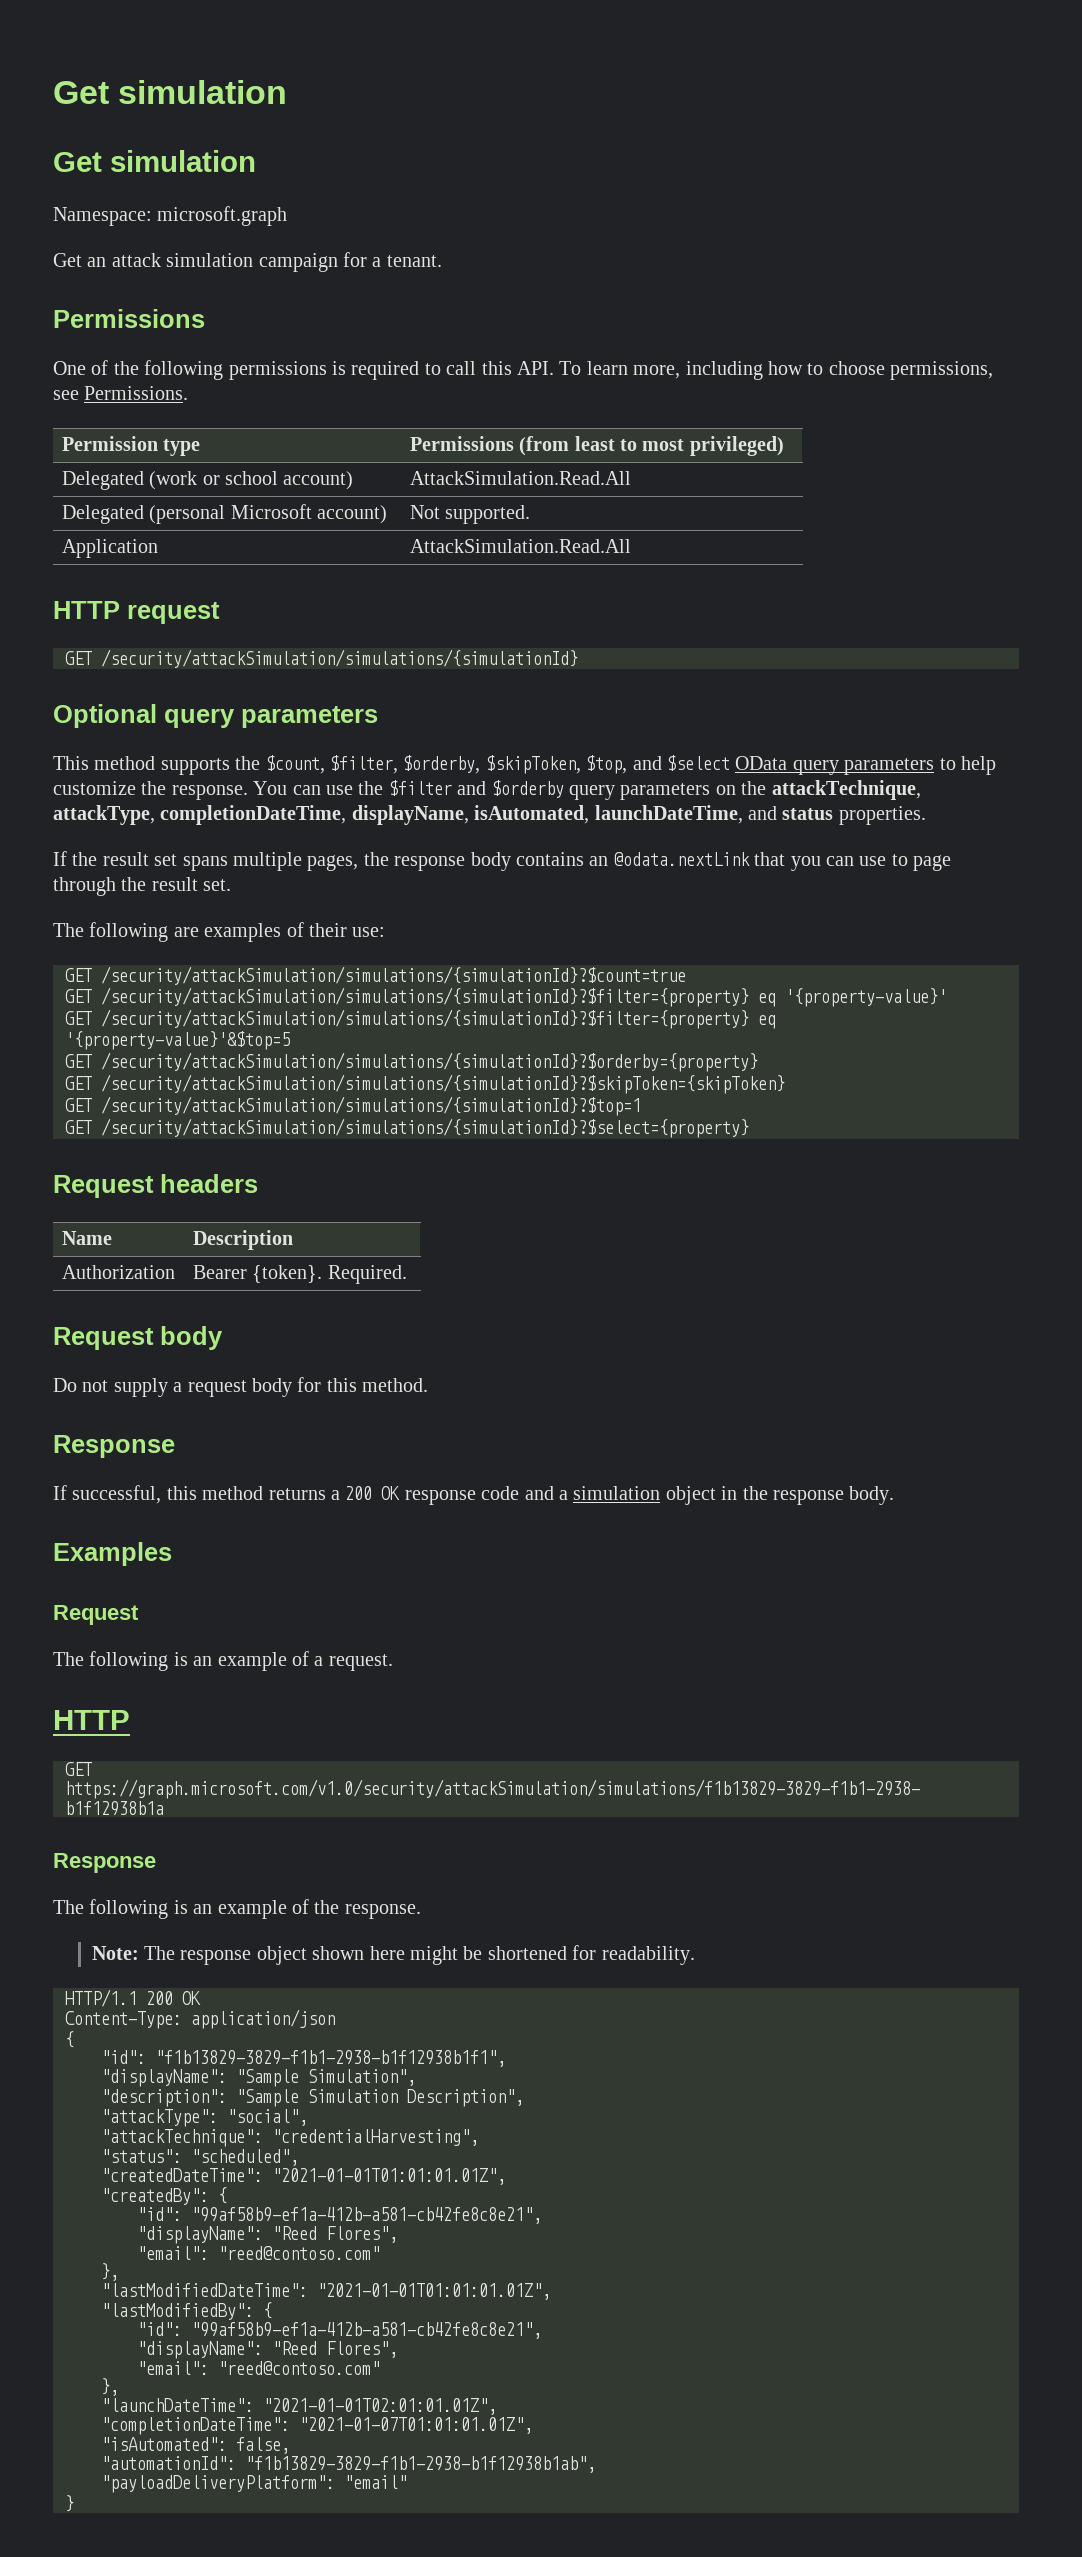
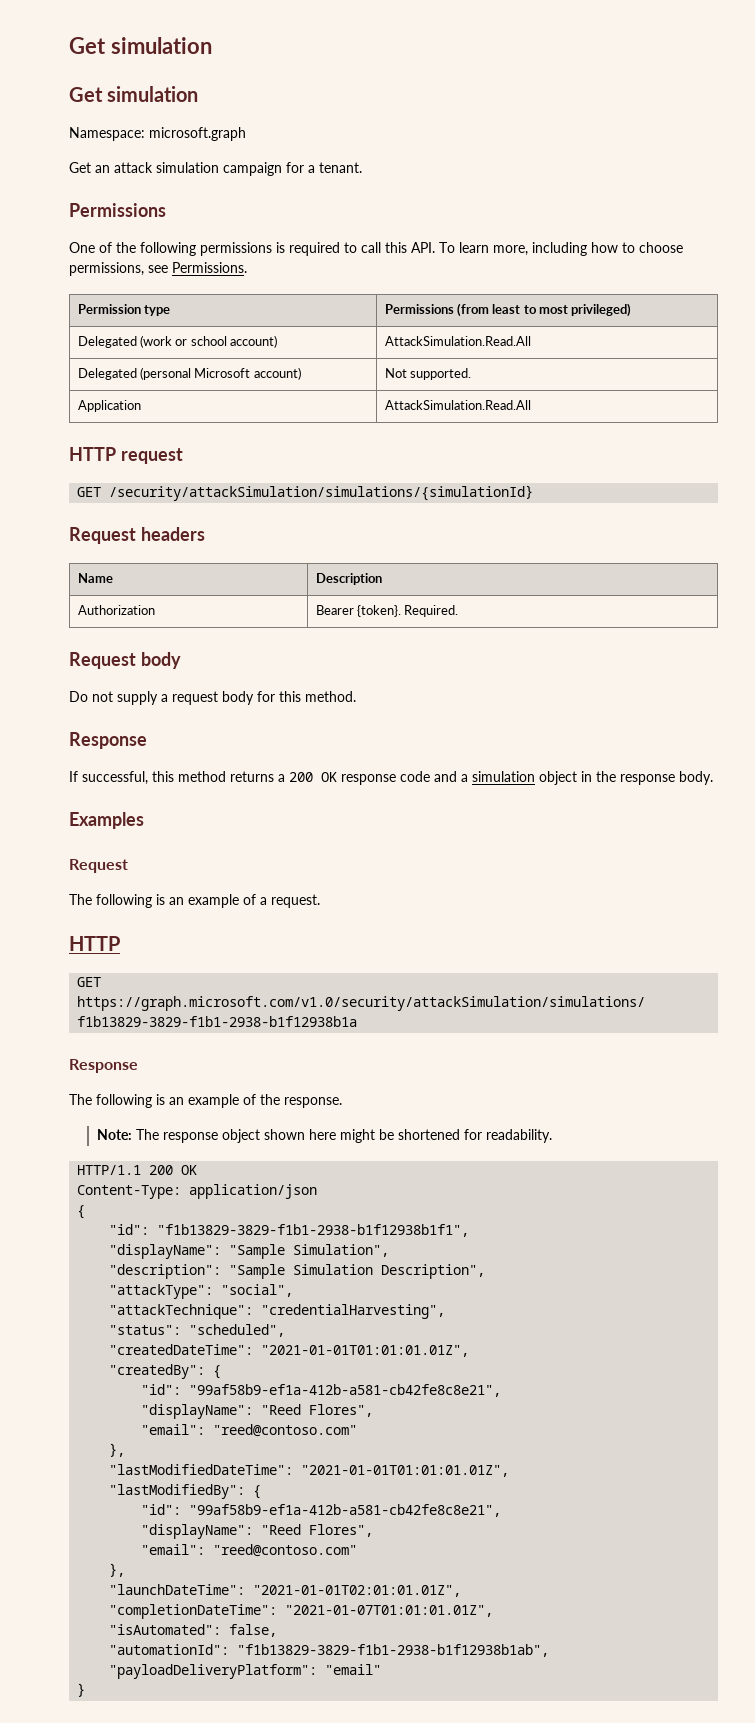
- Optional query parameters
- This method supports the $count, $filter, $orderby, $skipToken, $top, and $select OData query parameters to help customize the response. You can use the $filter and $orderby query parameters on the attackTechnique, attackType, completionDateTime, displayName, isAutomated, launchDateTime, and status properties.
- If the result set spans multiple pages, the response body contains an @odata.nextLink that you can use to page through the result set.
- The following are examples of their use:
- GET /security/attackSimulation/simulations/{simulationId}?$count=true
- GET /security/attackSimulation/simulations/{simulationId}?$filter={property} eq '{property-value}'
- GET /security/attackSimulation/simulations/{simulationId}?$filter={property} eq '{property-value}'&$top=5
- GET /security/attackSimulation/simulations/{simulationId}?$orderby={property}
- GET /security/attackSimulation/simulations/{simulationId}?$skipToken={skipToken}
- GET /security/attackSimulation/simulations/{simulationId}?$top=1
- GET /security/attackSimulation/simulations/{simulationId}?$select={property}

